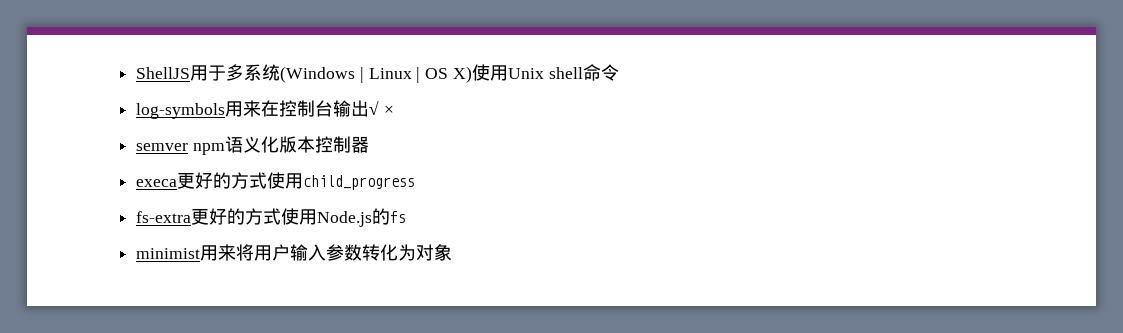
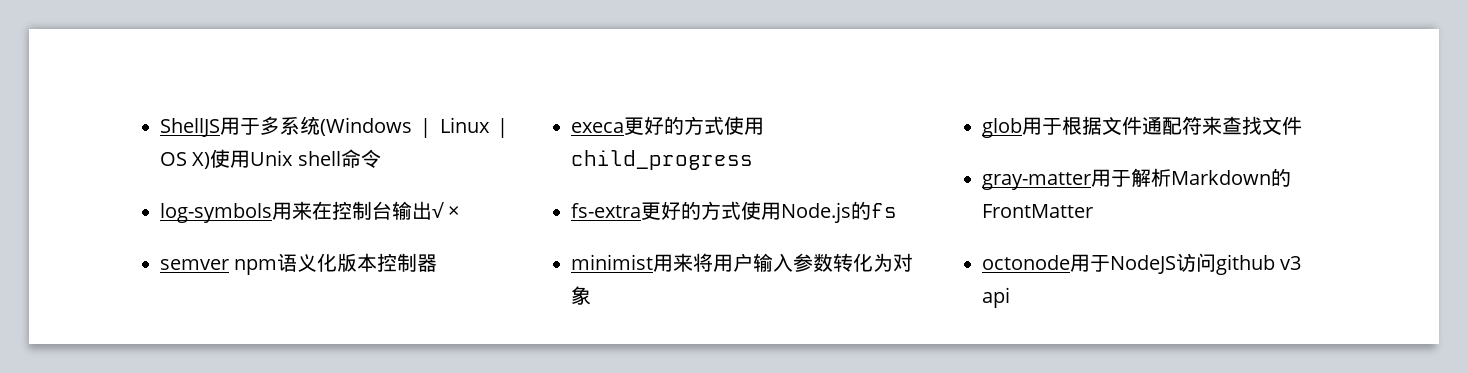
+ glob用于根据文件通配符来查找文件
+ gray-matter用于解析Markdown的FrontMatter
+ octonode用于NodeJS访问github v3 api

